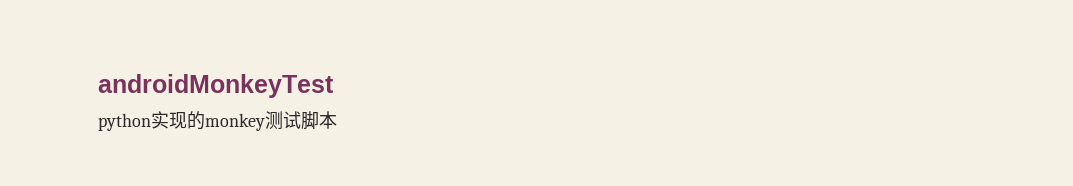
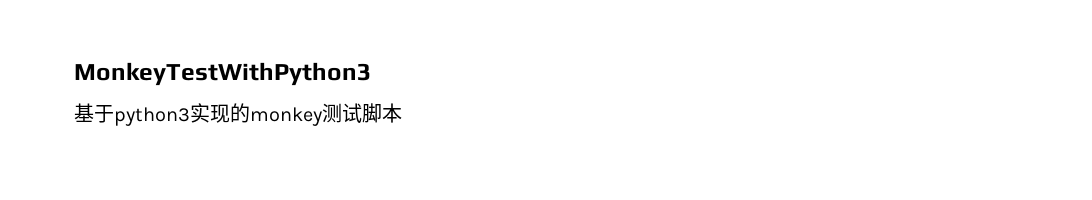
- androidMonkeyTest
- python实现的monkey测试脚本
+ MonkeyTestWithPython3
+ 基于python3实现的monkey测试脚本

